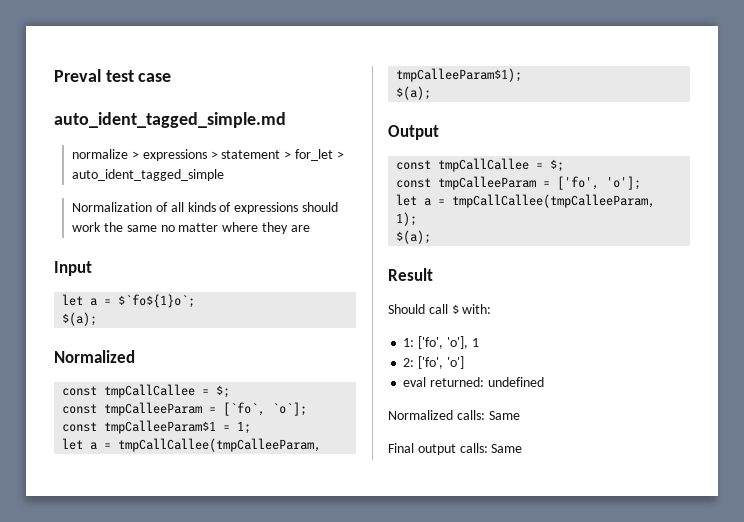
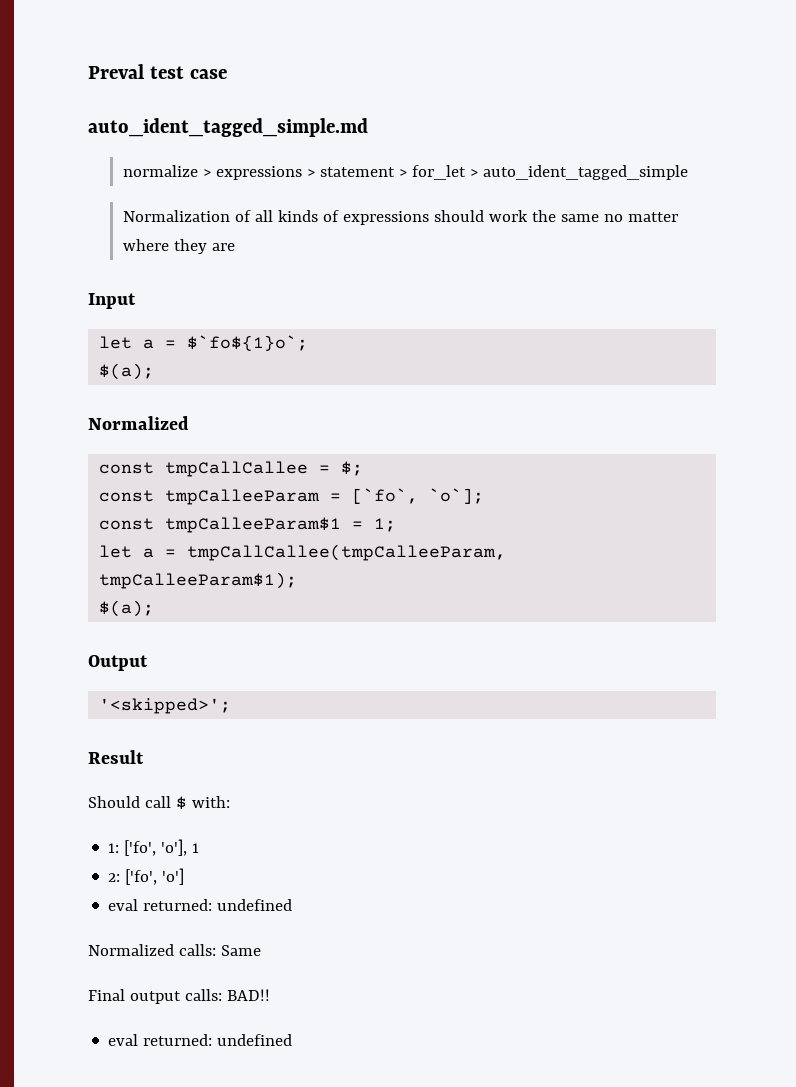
  Output
- const tmpCallCallee = $;
- const tmpCalleeParam = ['fo', 'o'];
- let a = tmpCallCallee(tmpCalleeParam, 1);
- $(a);
+ '<skipped>';
- Final output calls: Same
+ Final output calls: BAD!!
+ eval returned: undefined

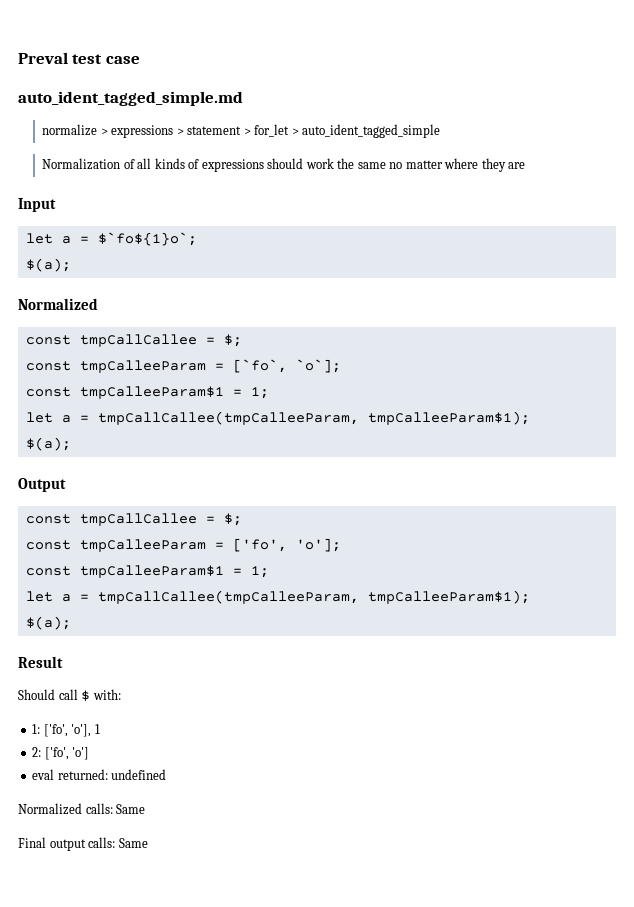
  Output
- '<skipped>';
+ const tmpCallCallee = $;
+ const tmpCalleeParam = ['fo', 'o'];
+ const tmpCalleeParam$1 = 1;
+ let a = tmpCallCallee(tmpCalleeParam, tmpCalleeParam$1);
+ $(a);
- Final output calls: BAD!!
- eval returned: undefined
+ Final output calls: Same

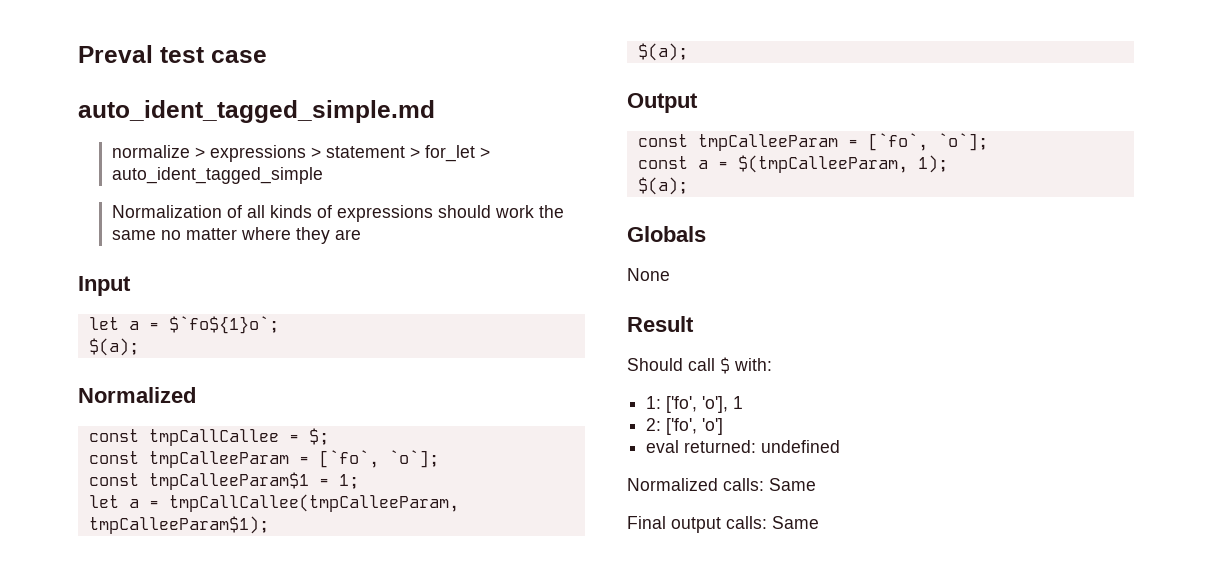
  Output
- const tmpCallCallee = $;
- const tmpCalleeParam = ['fo', 'o'];
- const tmpCalleeParam$1 = 1;
- let a = tmpCallCallee(tmpCalleeParam, tmpCalleeParam$1);
+ const tmpCalleeParam = [`fo`, `o`];
+ const a = $(tmpCalleeParam, 1);
  $(a);
+ Globals
+ None

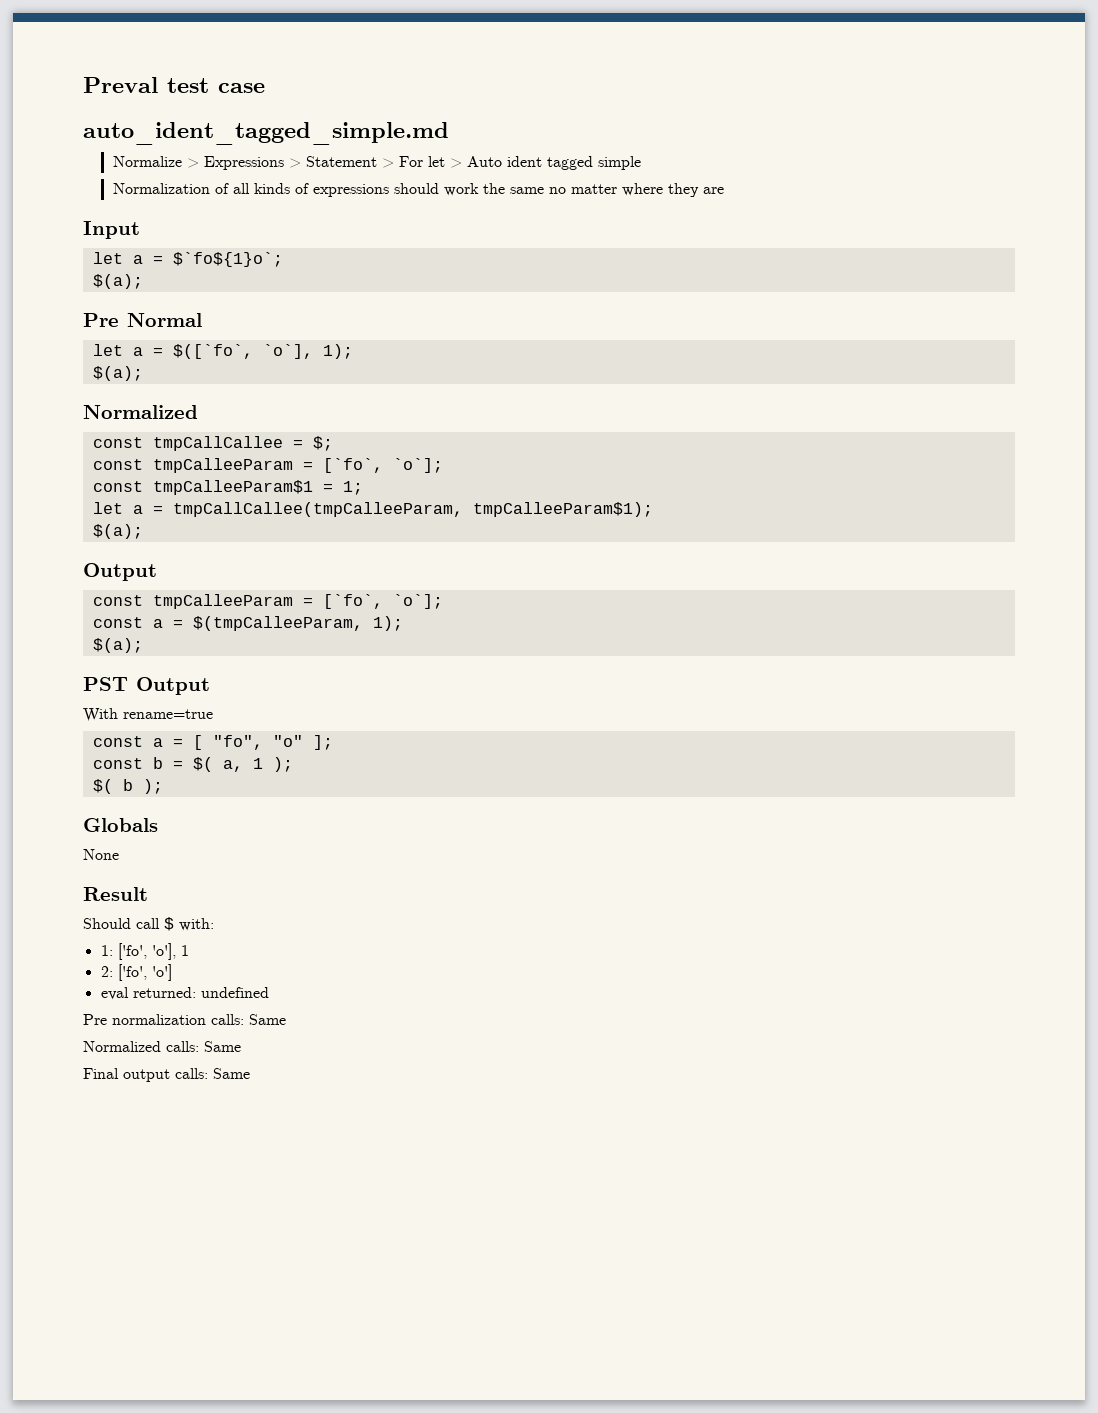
- normalize > expressions > statement > for_let > auto_ident_tagged_simple
+ Normalize > Expressions > Statement > For let > Auto ident tagged simple
+ Pre Normal
+ let a = $([`fo`, `o`], 1);
+ $(a);
+ PST Output
+ With rename=true
+ const a = [ "fo", "o" ];
+ const b = $( a, 1 );
+ $( b );
+ Pre normalization calls: Same

